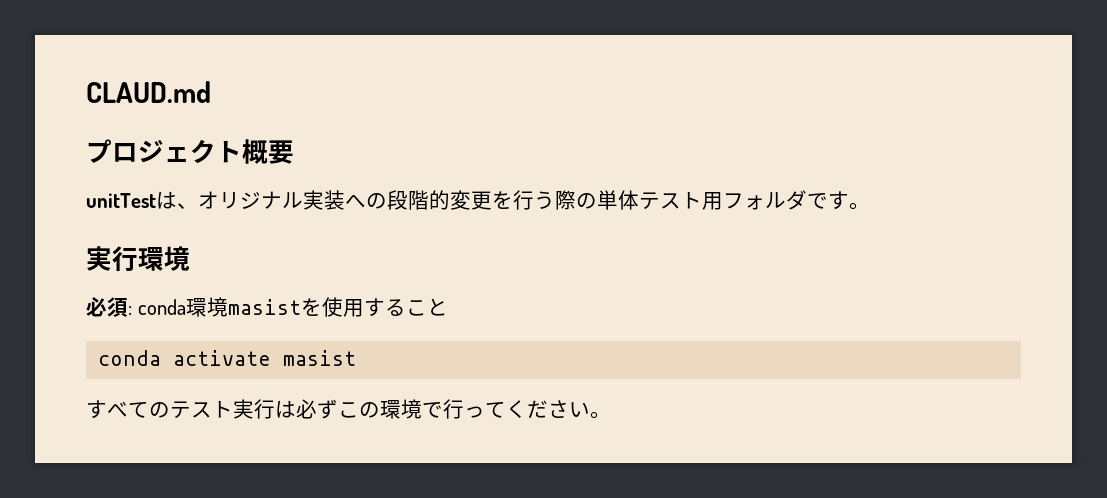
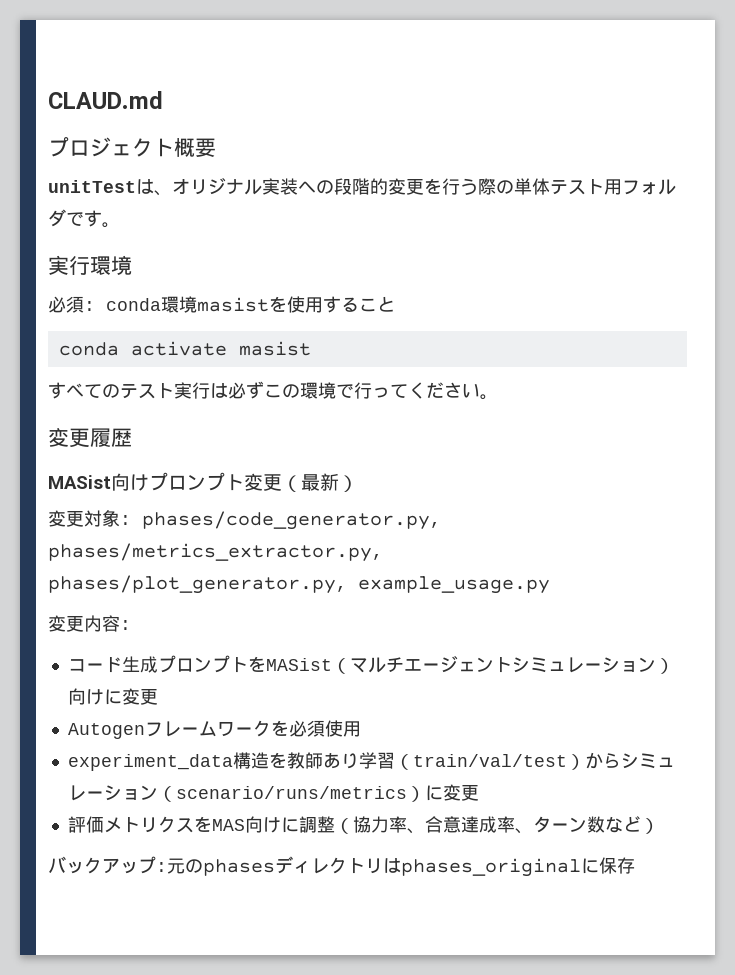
+ 変更履歴
+ MASist向けプロンプト変更（最新）
+ 変更対象: phases/code_generator.py, phases/metrics_extractor.py, phases/plot_generator.py, example_usage.py
+ 変更内容:
+ コード生成プロンプトをMASist（マルチエージェントシミュレーション）向けに変更
+ Autogenフレームワークを必須使用
+ experiment_data構造を教師あり学習（train/val/test）からシミュレーション（scenario/runs/metrics）に変更
+ 評価メトリクスをMAS向けに調整（協力率、合意達成率、ターン数など）
+ バックアップ:元のphasesディレクトリはphases_originalに保存

